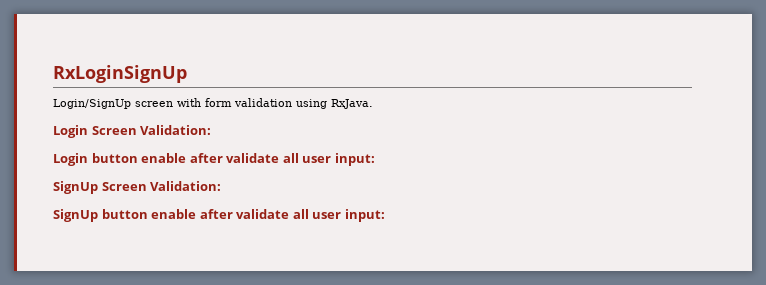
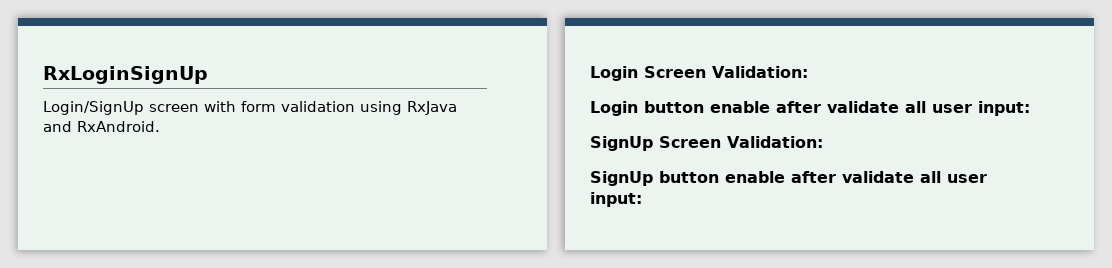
- Login/SignUp screen with form validation using RxJava.
+ Login/SignUp screen with form validation using RxJava and RxAndroid.

